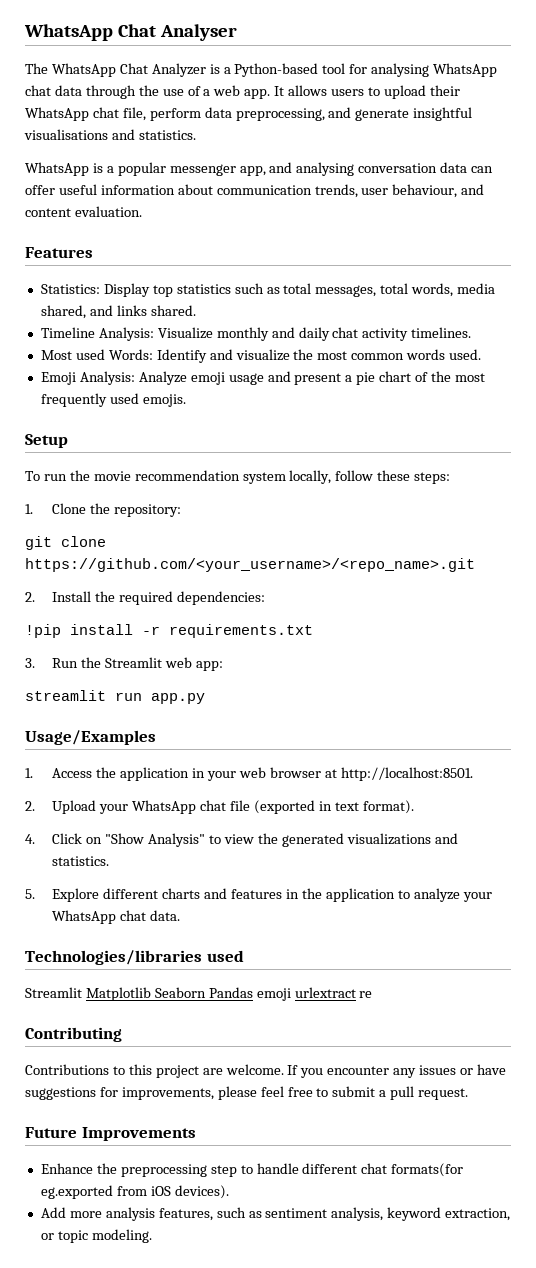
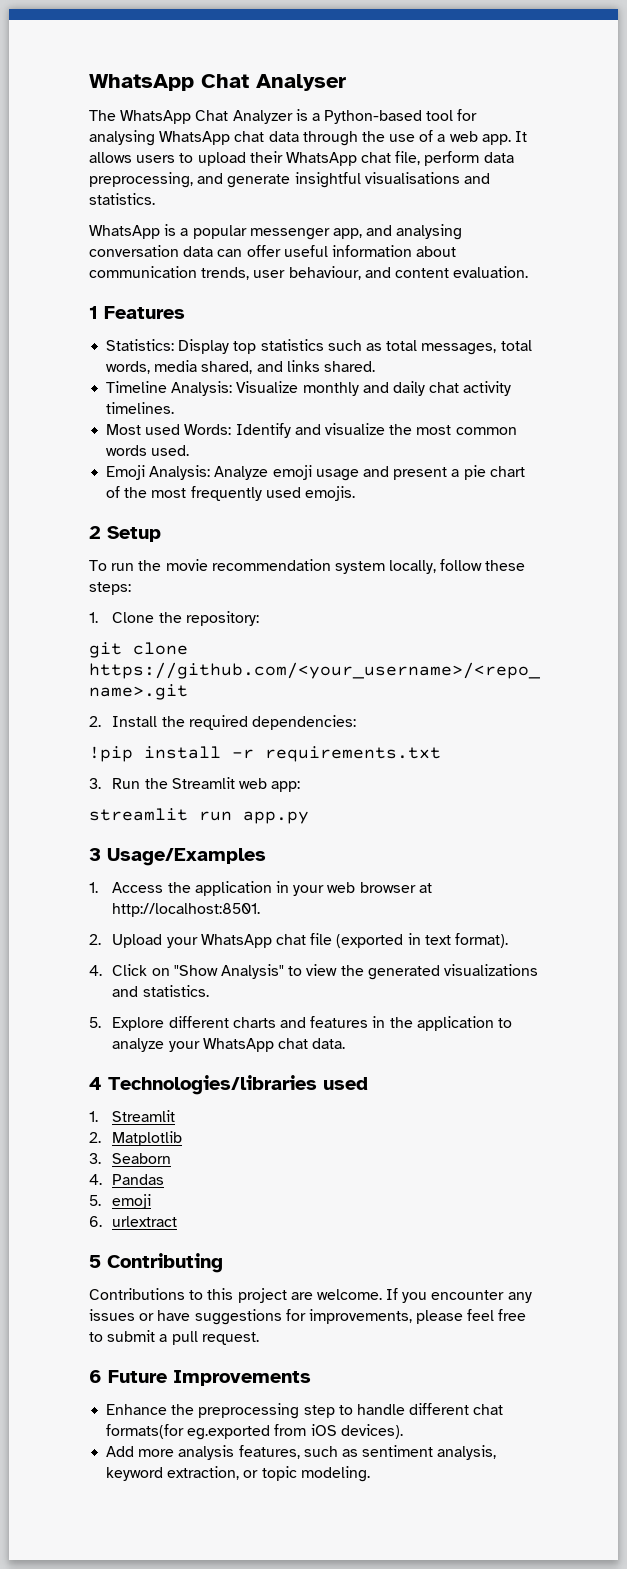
- Features
+ 1 Features
- Setup
+ 2 Setup
- Usage/Examples
+ 3 Usage/Examples
- Technologies/libraries used
+ 4 Technologies/libraries used
- Streamlit Matplotlib Seaborn Pandas emoji urlextract re
- Contributing
+ 1. Streamlit
+ 2. Matplotlib
+ 3. Seaborn
+ 4. Pandas
+ 5. emoji
+ 6. urlextract
+ 5 Contributing
- Future Improvements
+ 6 Future Improvements

